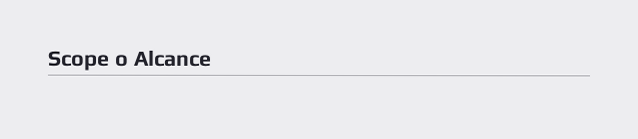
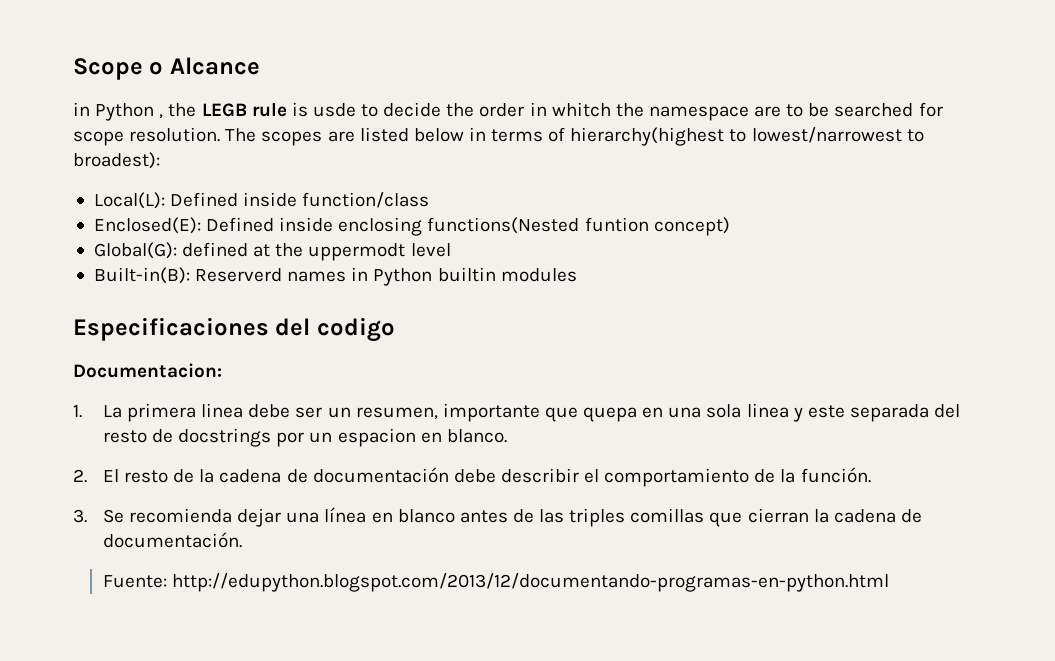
+ in Python , the LEGB rule is usde to decide the order in whitch the namespace are to be searched for scope resolution. The scopes are listed below in terms of hierarchy(highest to lowest/narrowest to broadest):
+ Local(L): Defined inside function/class
+ Enclosed(E): Defined inside enclosing functions(Nested funtion concept)
+ Global(G): defined at the uppermodt level
+ Built-in(B): Reserverd names in Python builtin modules
+ Especificaciones del codigo
+ Documentacion:
+ 1. La primera linea debe ser un resumen, importante que quepa en una sola linea y este separada del resto de docstrings por un espacion en blanco.
+ 2. El resto de la cadena de documentación debe describir el comportamiento de la función.
+ 3. Se recomienda dejar una línea en blanco antes de las triples comillas que cierran la cadena de documentación.
+ Fuente: http://edupython.blogspot.com/2013/12/documentando-programas-en-python.html

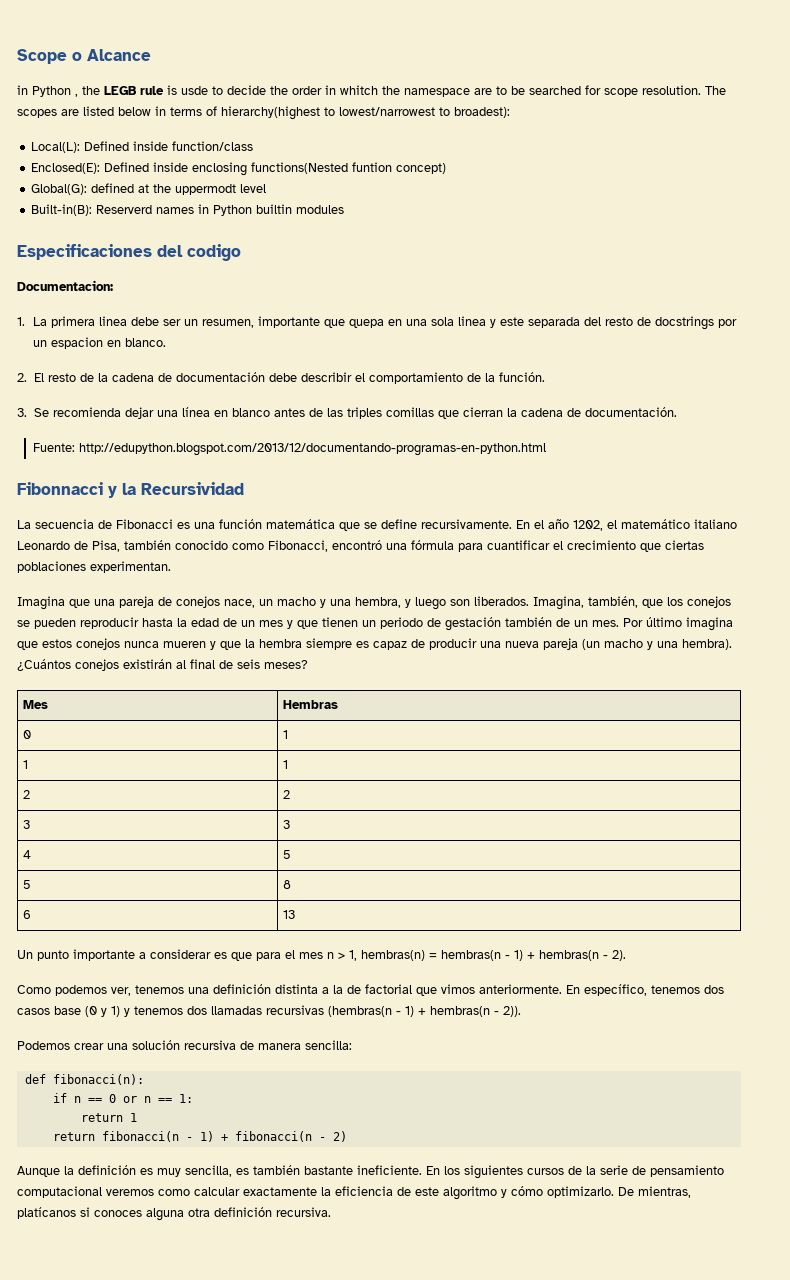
+ Fibonnacci y la Recursividad
+ La secuencia de Fibonacci es una función matemática que se define recursivamente. En el año 1202, el matemático italiano Leonardo de Pisa, también conocido como Fibonacci, encontró una fórmula para cuantificar el crecimiento que ciertas poblaciones experimentan.
+ Imagina que una pareja de conejos nace, un macho y una hembra, y luego son liberados. Imagina, también, que los conejos se pueden reproducir hasta la edad de un mes y que tienen un periodo de gestación también de un mes. Por último imagina que estos conejos nunca mueren y que la hembra siempre es capaz de producir una nueva pareja (un macho y una hembra). ¿Cuántos conejos existirán al final de seis meses?
+ Mes | Hembras
+ 0 | 1
+ 1 | 1
+ 2 | 2
+ 3 | 3
+ 4 | 5
+ 5 | 8
+ 6 | 13
+ Un punto importante a considerar es que para el mes n > 1, hembras(n) = hembras(n - 1) + hembras(n - 2).
+ Como podemos ver, tenemos una definición distinta a la de factorial que vimos anteriormente. En específico, tenemos dos casos base (0 y 1) y tenemos dos llamadas recursivas (hembras(n - 1) + hembras(n - 2)).
+ Podemos crear una solución recursiva de manera sencilla:
+ def fibonacci(n):
+ if n == 0 or n == 1:
+ return 1
+ return fibonacci(n - 1) + fibonacci(n - 2)
+ Aunque la definición es muy sencilla, es también bastante ineficiente. En los siguientes cursos de la serie de pensamiento computacional veremos como calcular exactamente la eficiencia de este algoritmo y cómo optimizarlo. De mientras, platícanos si conoces alguna otra definición recursiva.

